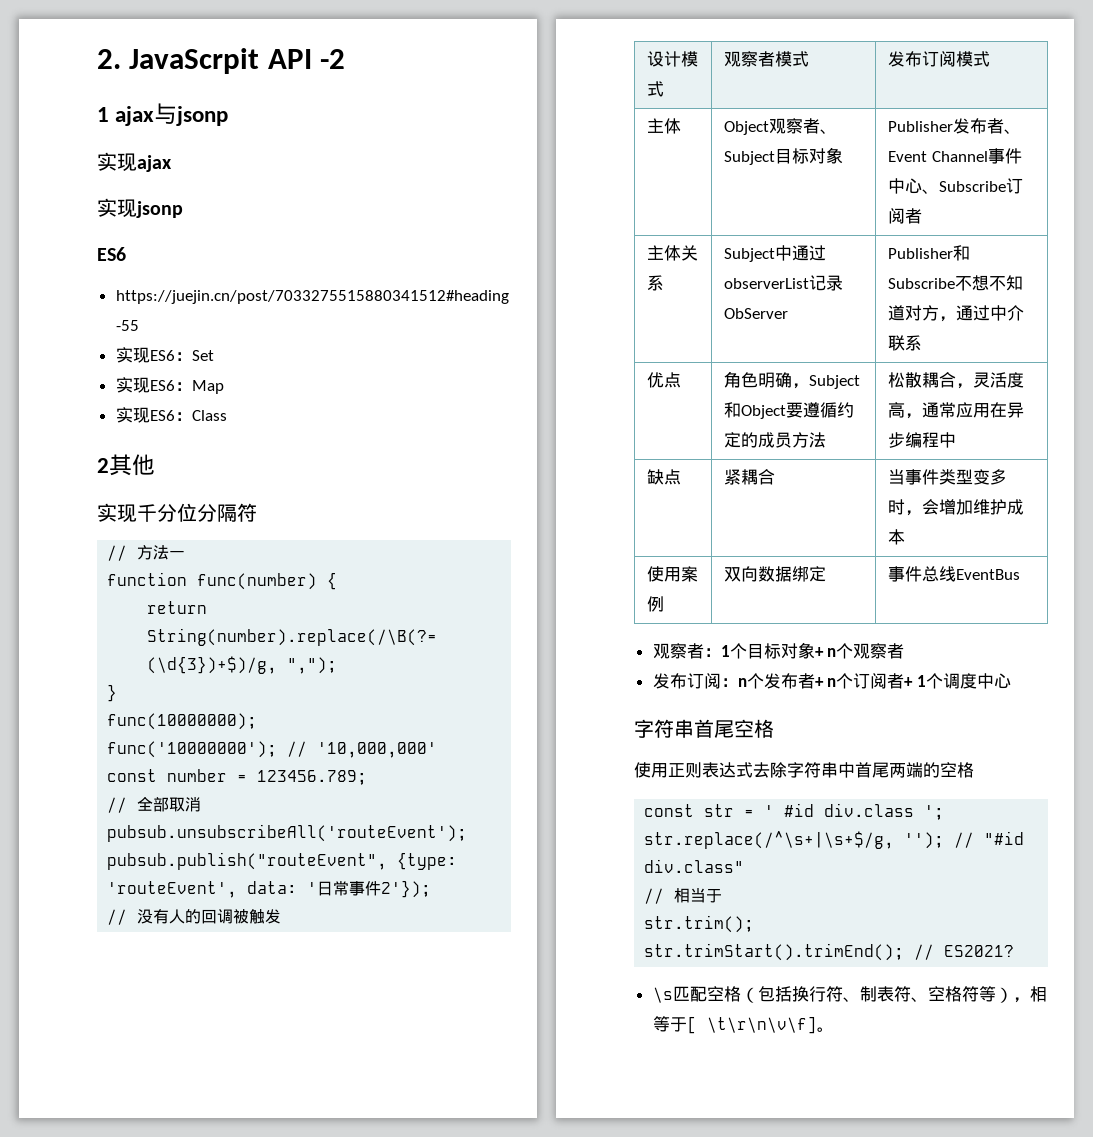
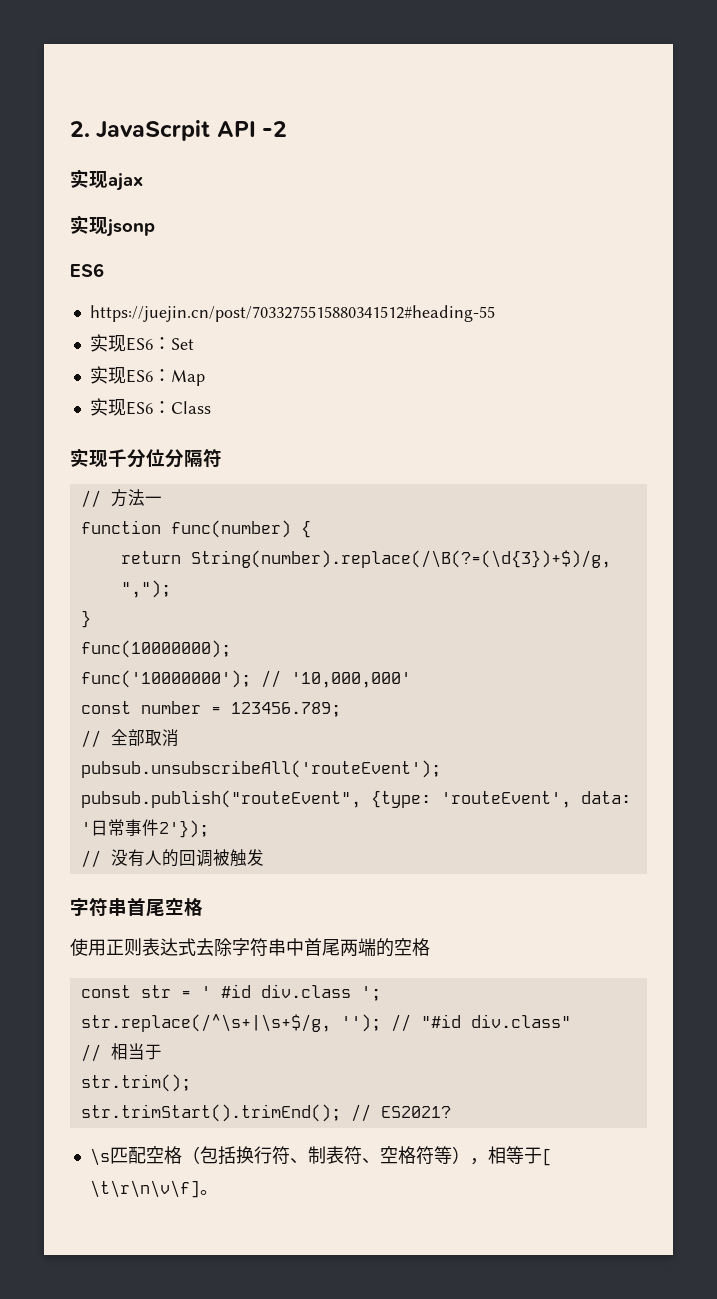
- 1 ajax与jsonp
- 2其他
- 设计模式 | 观察者模式 | 发布订阅模式
- 主体 | Object观察者、Subject目标对象 | Publisher发布者、Event Channel事件中心、Subscribe订阅者
- 主体关系 | Subject中通过observerList记录ObServer | Publisher和Subscribe不想不知道对方，通过中介联系
- 优点 | 角色明确，Subject和Object要遵循约定的成员方法 | 松散耦合，灵活度高，通常应用在异步编程中
- 缺点 | 紧耦合 | 当事件类型变多时，会增加维护成本
- 使用案例 | 双向数据绑定 | 事件总线EventBus
- 观察者：1个目标对象+ n个观察者
- 发布订阅：n个发布者+ n个订阅者+ 1个调度中心

